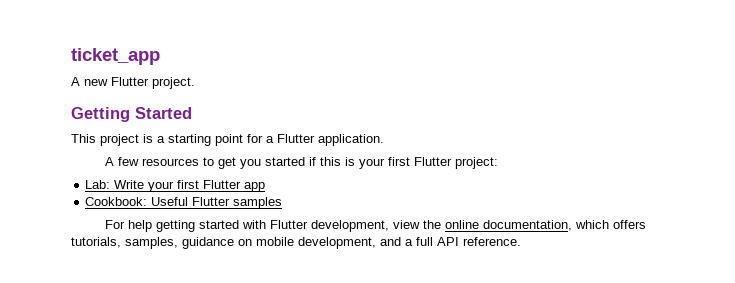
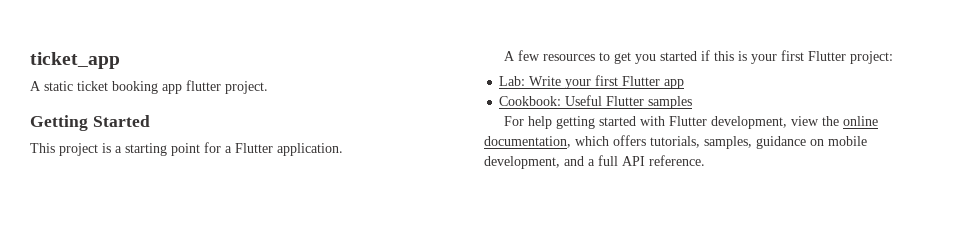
- A new Flutter project.
+ A static ticket booking app flutter project.

